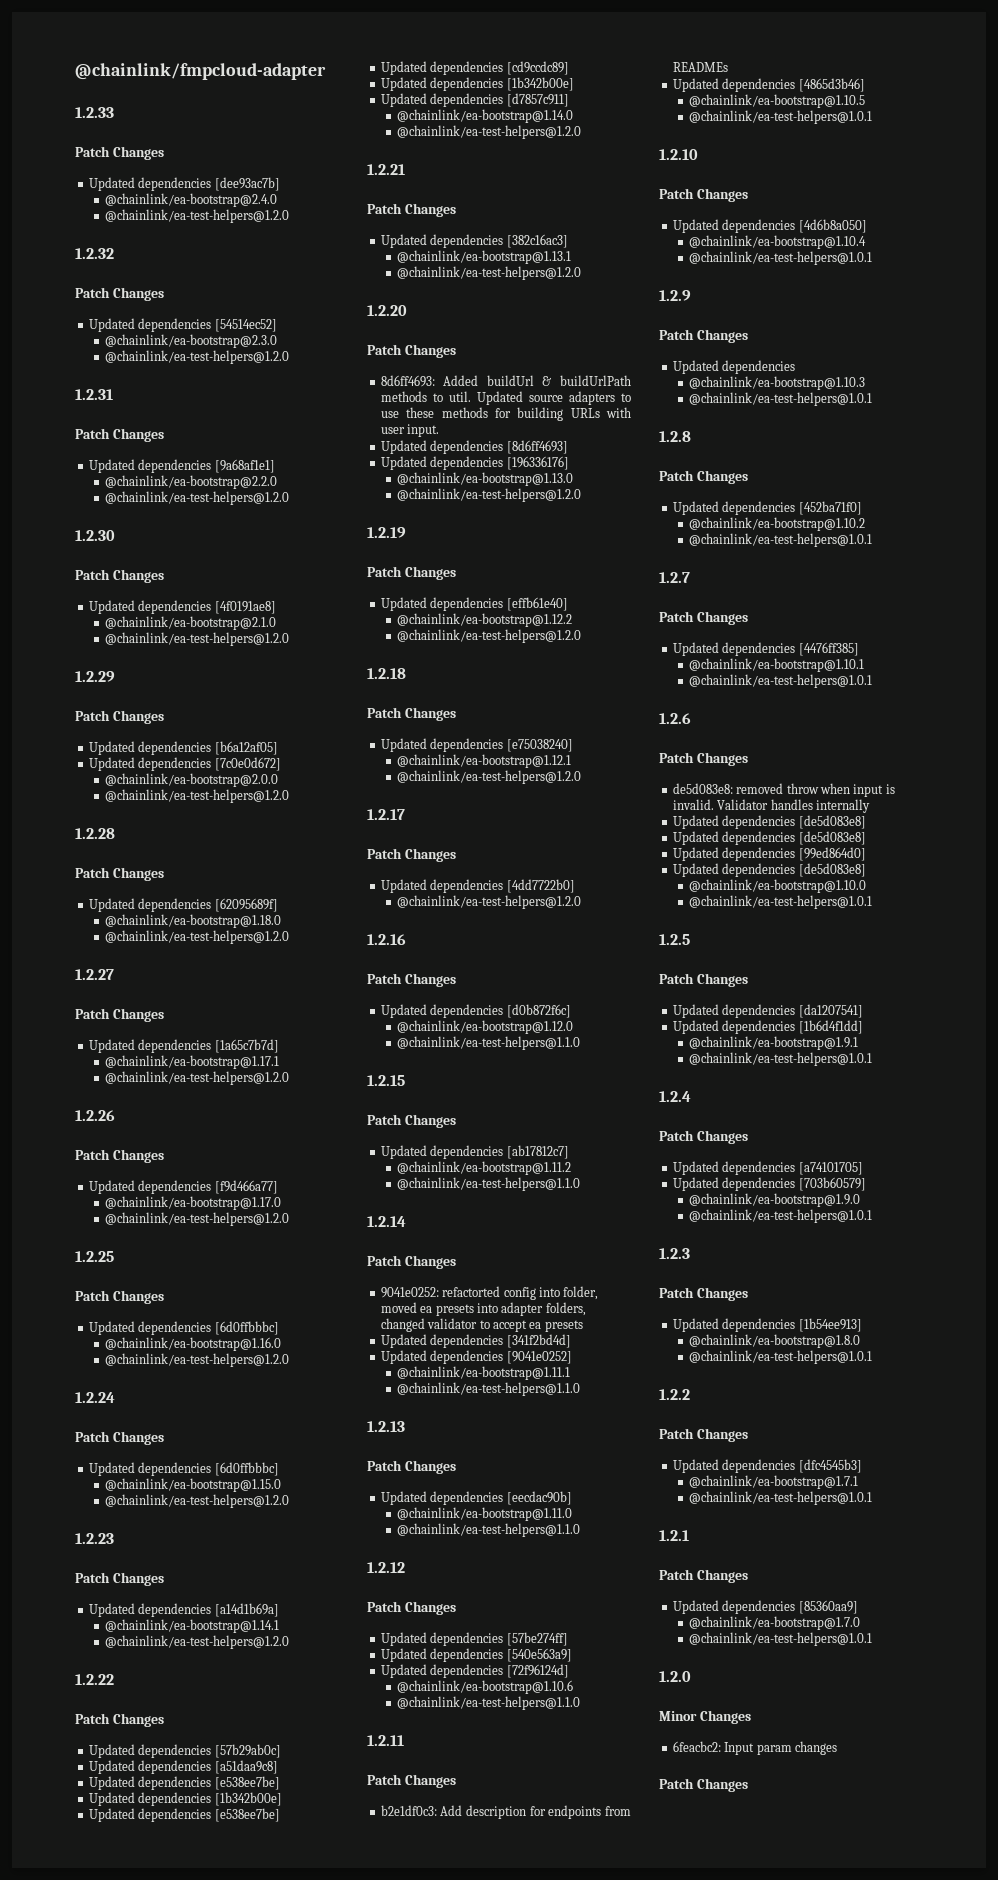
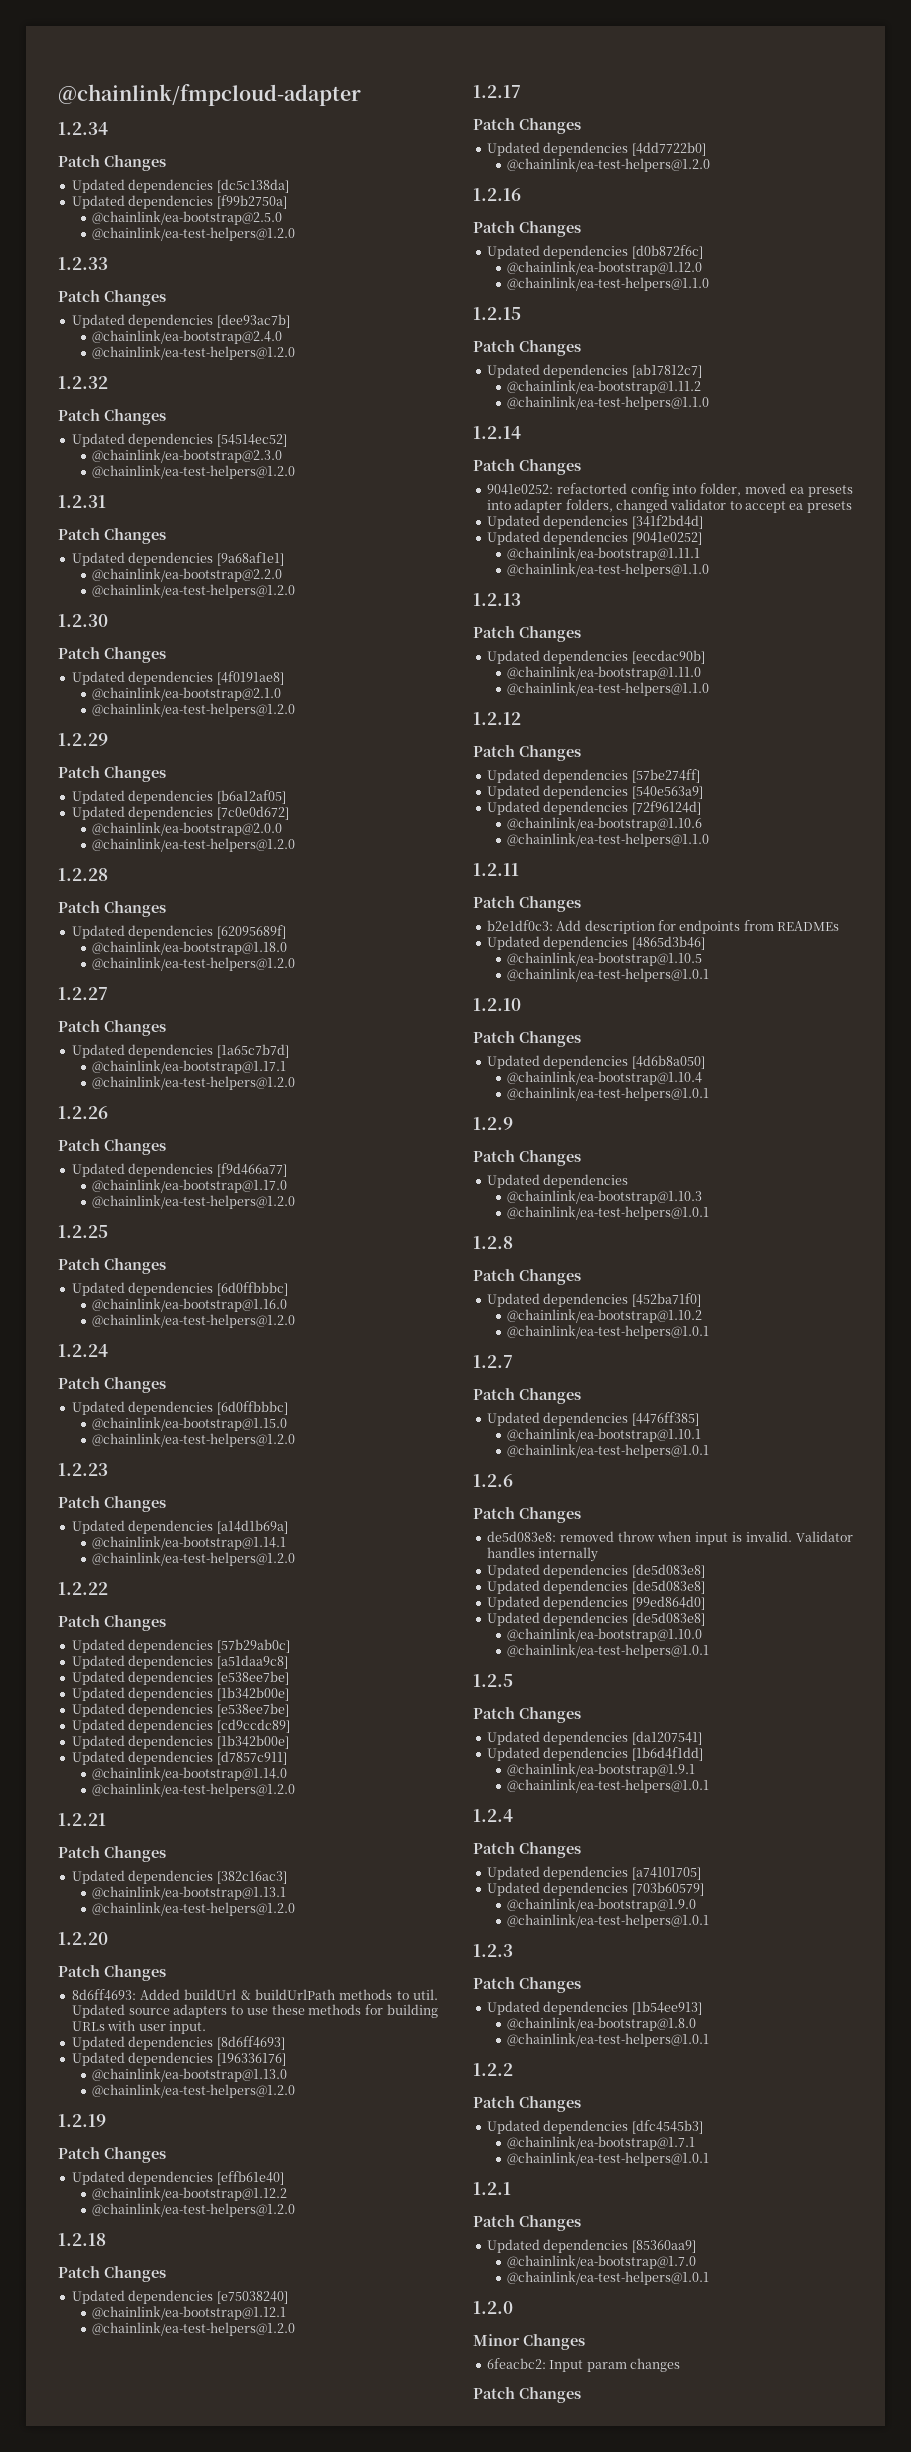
+ 1.2.34
+ Patch Changes
+ Updated dependencies [dc5c138da]
+ Updated dependencies [f99b2750a]
+ @chainlink/ea-bootstrap@2.5.0
+ @chainlink/ea-test-helpers@1.2.0

